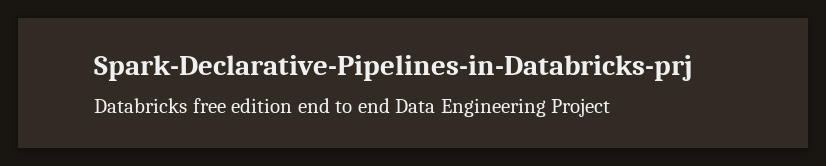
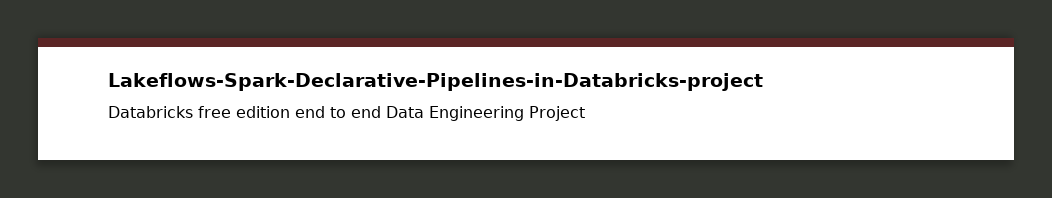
- Spark-Declarative-Pipelines-in-Databricks-prj
+ Lakeflows-Spark-Declarative-Pipelines-in-Databricks-project

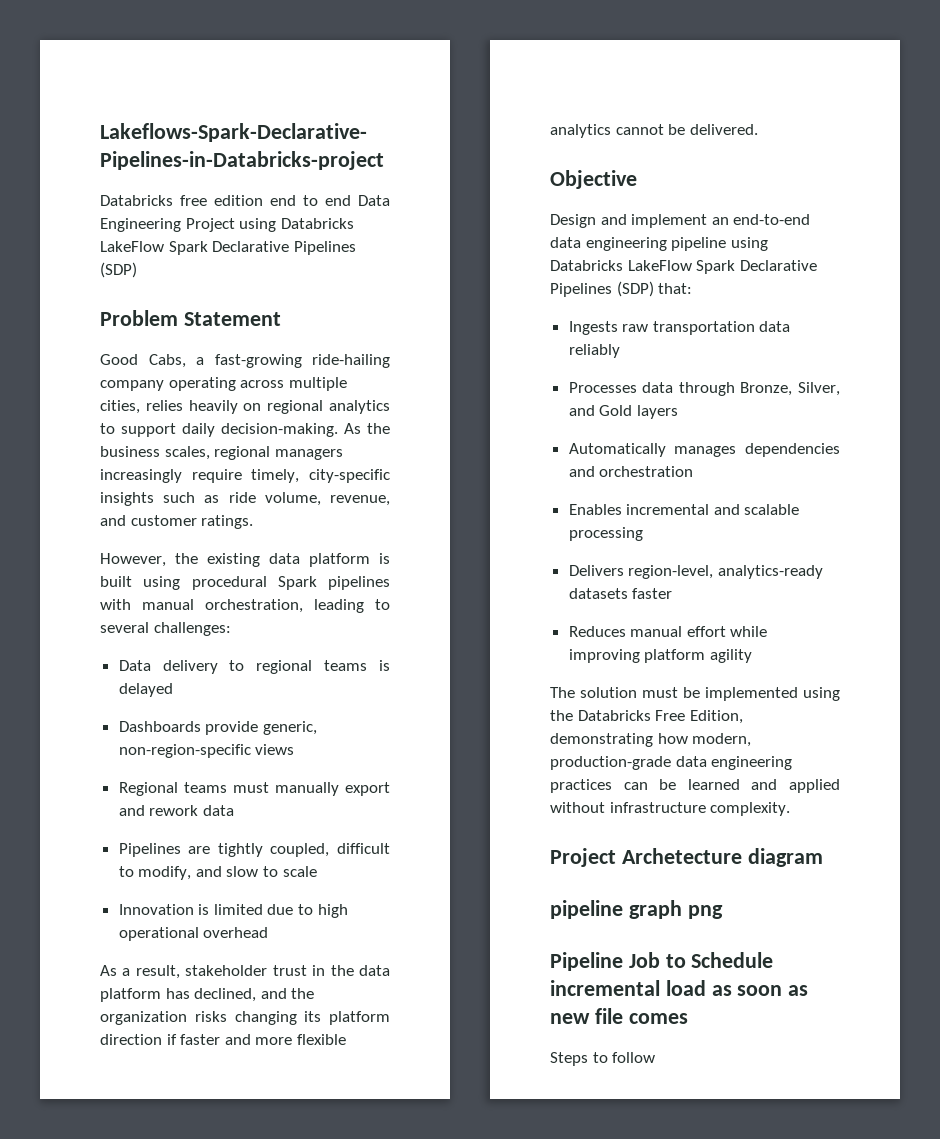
- Databricks free edition end to end Data Engineering Project
+ Databricks free edition end to end Data Engineering Project using Databricks LakeFlow Spark Declarative Pipelines (SDP)
+ Problem Statement
+ Good Cabs, a fast-growing ride-hailing company operating across multiple cities, relies heavily on regional analytics to support daily decision-making. As the business scales, regional managers increasingly require timely, city-specific insights such as ride volume, revenue, and customer ratings.
+ However, the existing data platform is built using procedural Spark pipelines with manual orchestration, leading to several challenges:
+ Data delivery to regional teams is delayed
+ Dashboards provide generic, non-region-specific views
+ Regional teams must manually export and rework data
+ Pipelines are tightly coupled, difficult to modify, and slow to scale
+ Innovation is limited due to high operational overhead
+ As a result, stakeholder trust in the data platform has declined, and the organization risks changing its platform direction if faster and more flexible analytics cannot be delivered.
+ Objective
+ Design and implement an end-to-end data engineering pipeline using Databricks LakeFlow Spark Declarative Pipelines (SDP) that:
+ Ingests raw transportation data reliably
+ Processes data through Bronze, Silver, and Gold layers
+ Automatically manages dependencies and orchestration
+ Enables incremental and scalable processing
+ Delivers region-level, analytics-ready datasets faster
+ Reduces manual effort while improving platform agility
+ The solution must be implemented using the Databricks Free Edition, demonstrating how modern, production-grade data engineering practices can be learned and applied without infrastructure complexity.
+ Project Archetecture diagram
+ pipeline graph png
+ Pipeline Job to Schedule incremental load as soon as new file comes
+ Steps to follow

